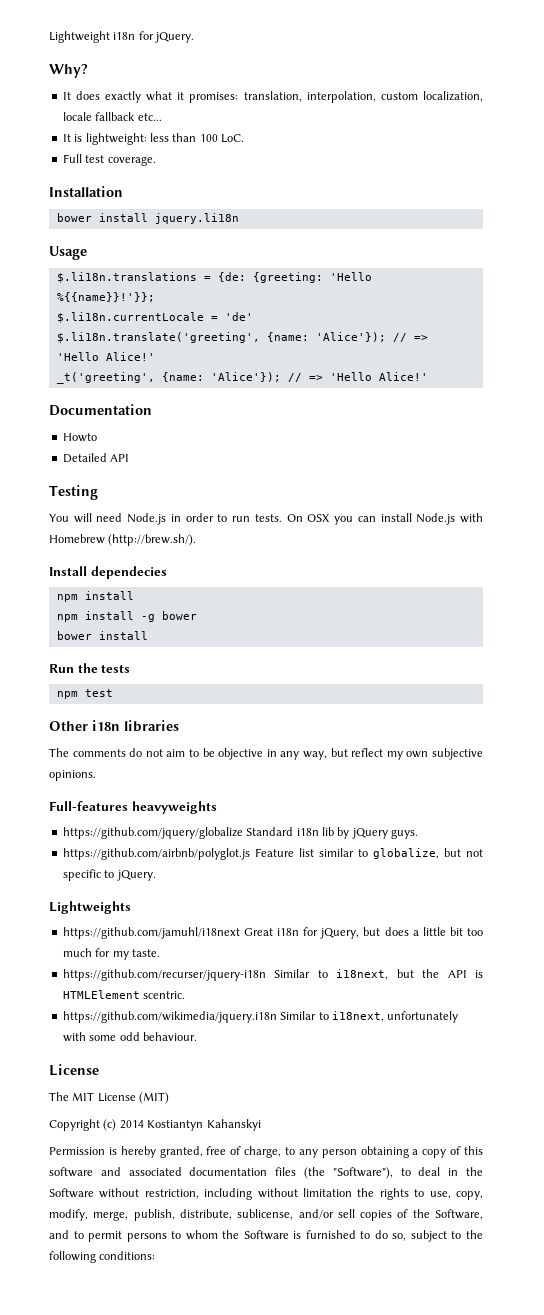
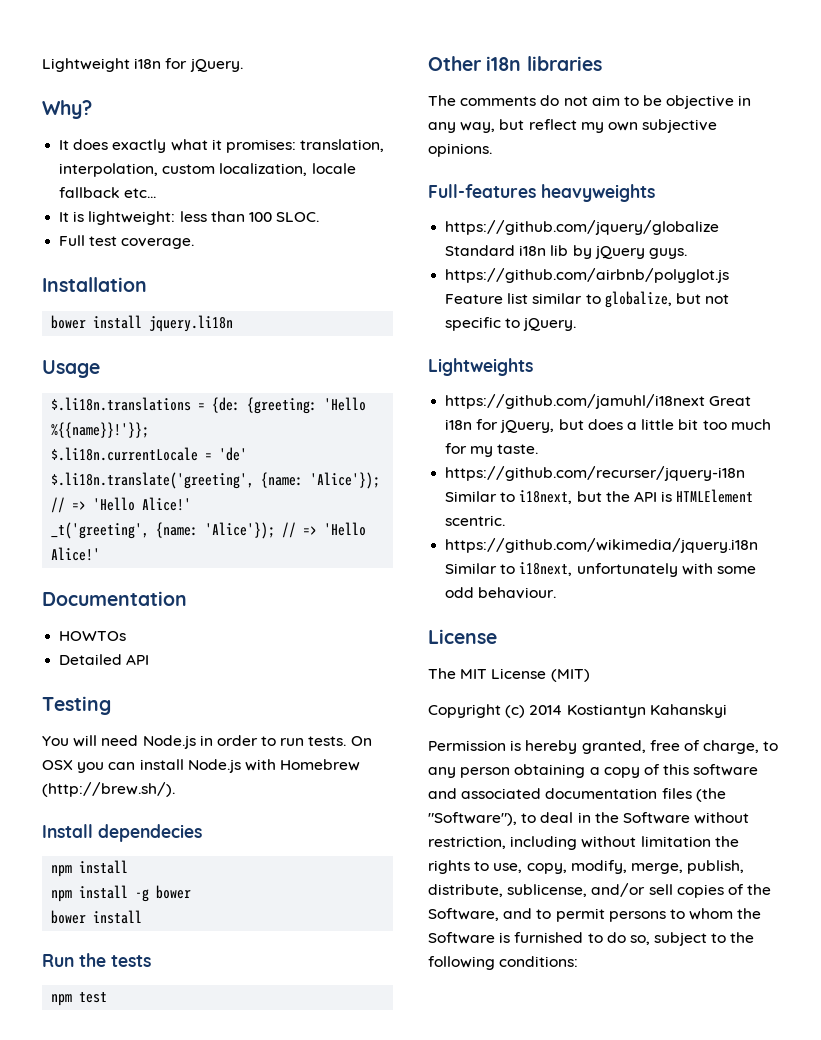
- It is lightweight: less than 100 LoC.
+ It is lightweight: less than 100 SLOC.
- Howto
+ HOWTOs

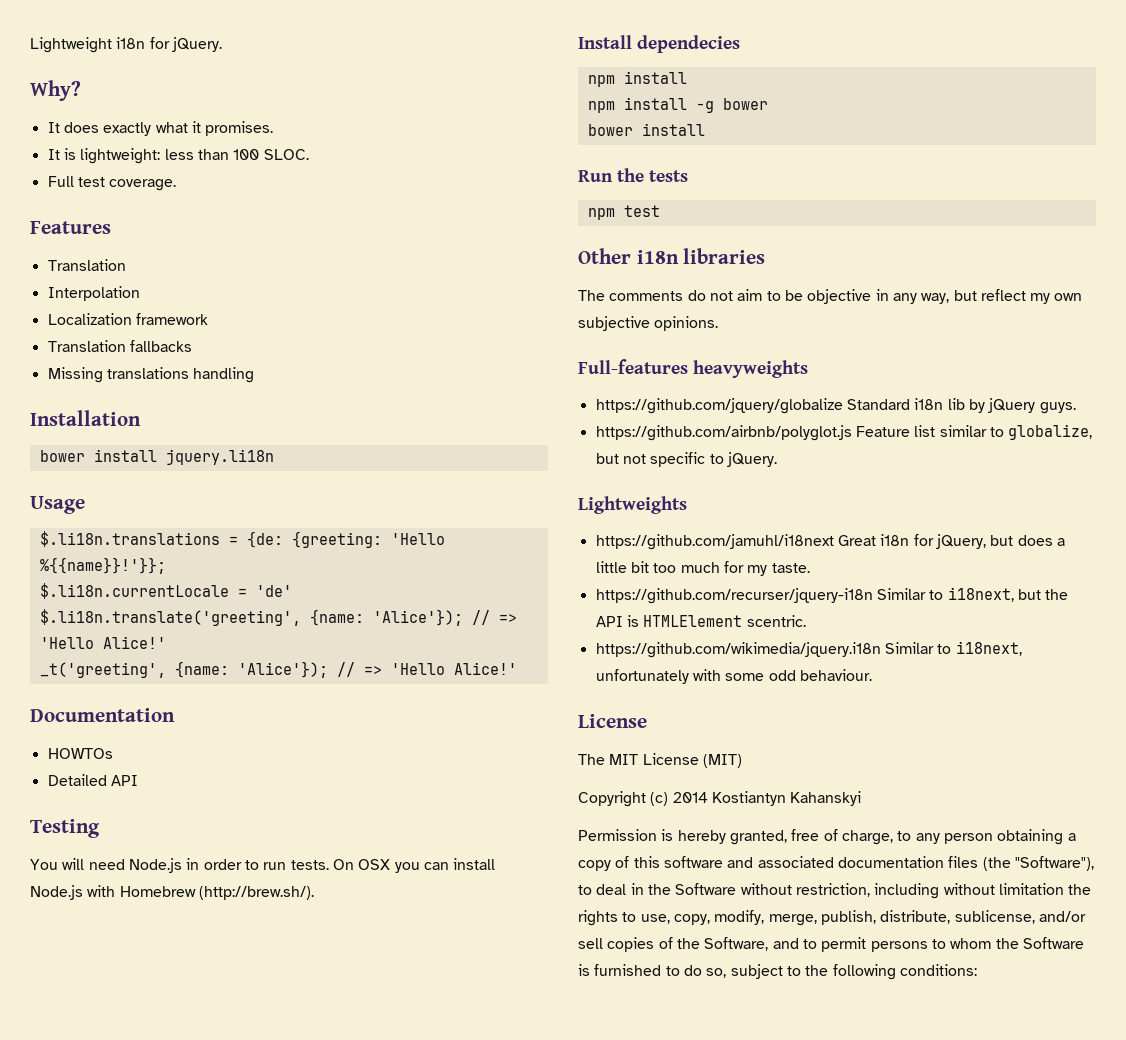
- It does exactly what it promises: translation, interpolation, custom localization, locale fallback etc...
+ It does exactly what it promises.
+ Features
+ Translation
+ Interpolation
+ Localization framework
+ Translation fallbacks
+ Missing translations handling

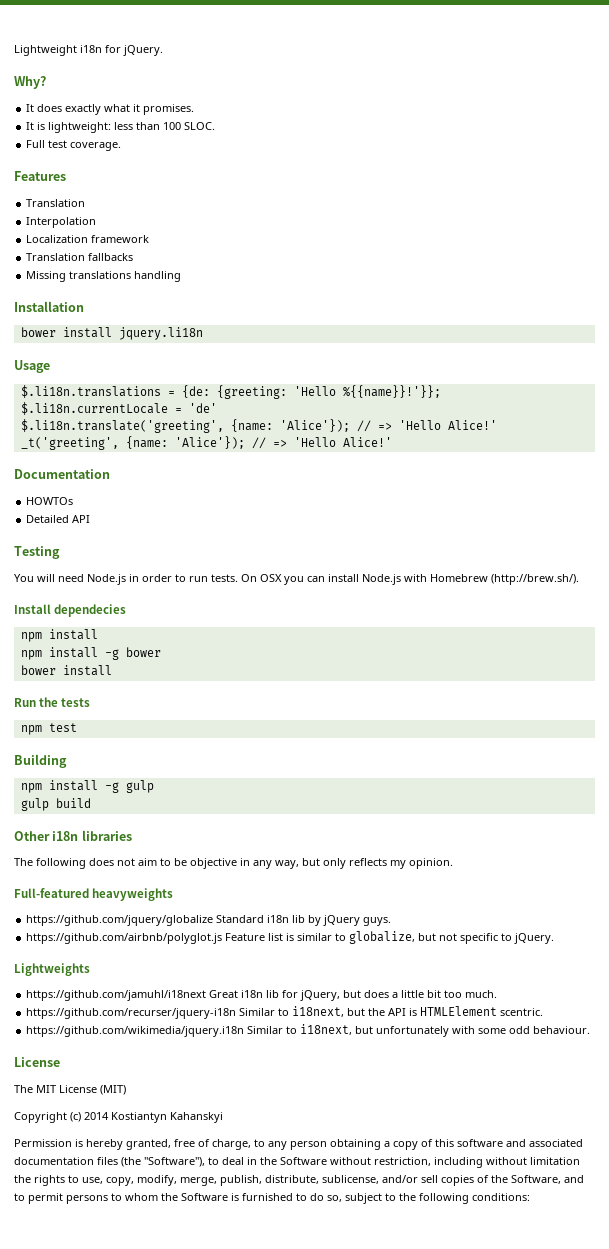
+ Building
+ npm install -g gulp
+ gulp build
- The comments do not aim to be objective in any way, but reflect my own subjective opinions.
- Full-features heavyweights
+ The following does not aim to be objective in any way, but only reflects my opinion.
+ Full-featured heavyweights
- https://github.com/airbnb/polyglot.js Feature list similar to globalize, but not specific to jQuery.
+ https://github.com/airbnb/polyglot.js Feature list is similar to globalize, but not specific to jQuery.
- https://github.com/jamuhl/i18next Great i18n for jQuery, but does a little bit too much for my taste.
+ https://github.com/jamuhl/i18next Great i18n lib for jQuery, but does a little bit too much.
- https://github.com/wikimedia/jquery.i18n Similar to i18next, unfortunately with some odd behaviour.
+ https://github.com/wikimedia/jquery.i18n Similar to i18next, but unfortunately with some odd behaviour.

